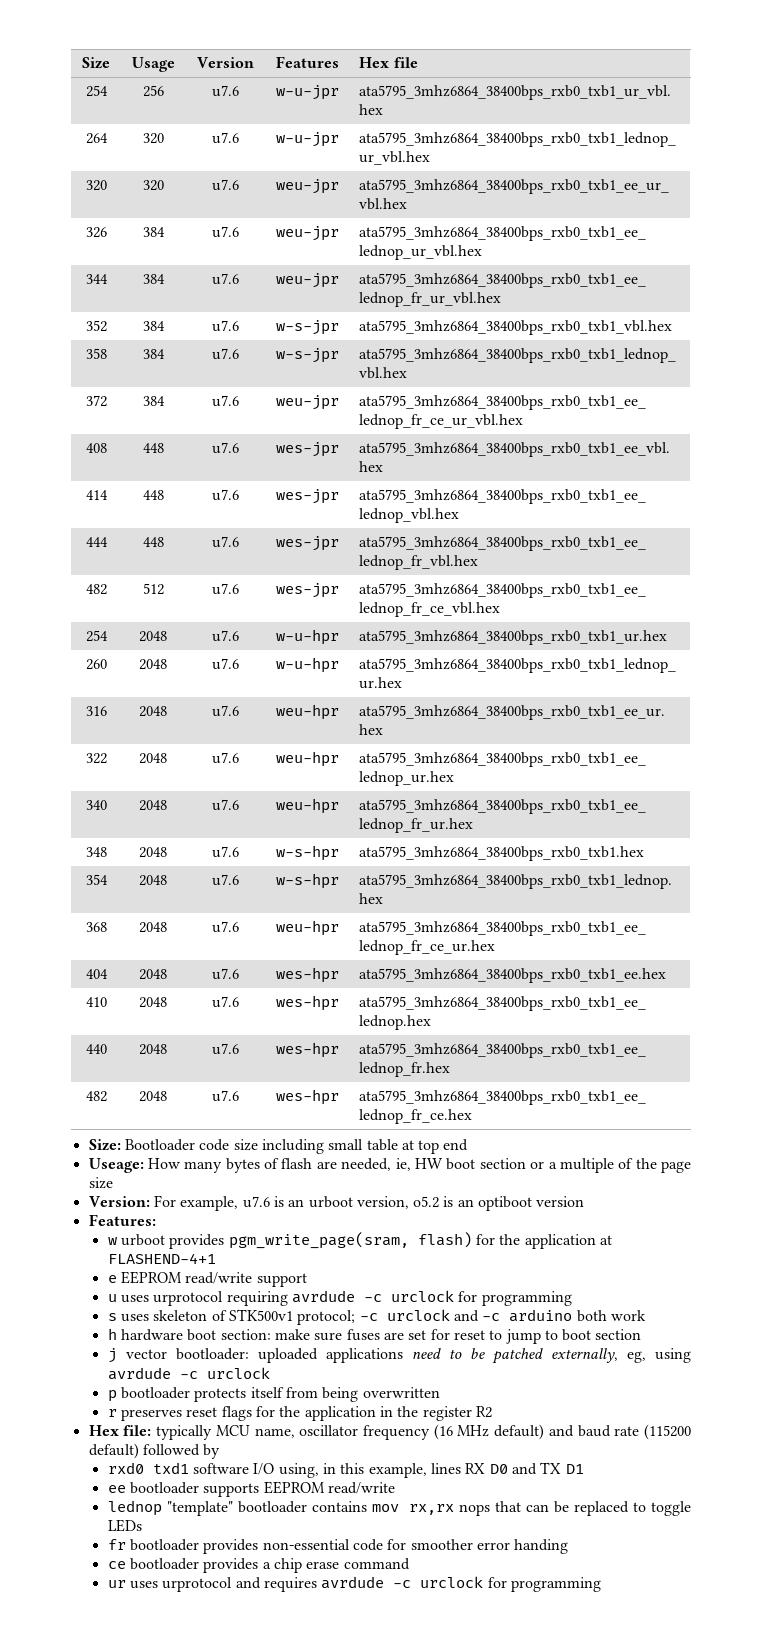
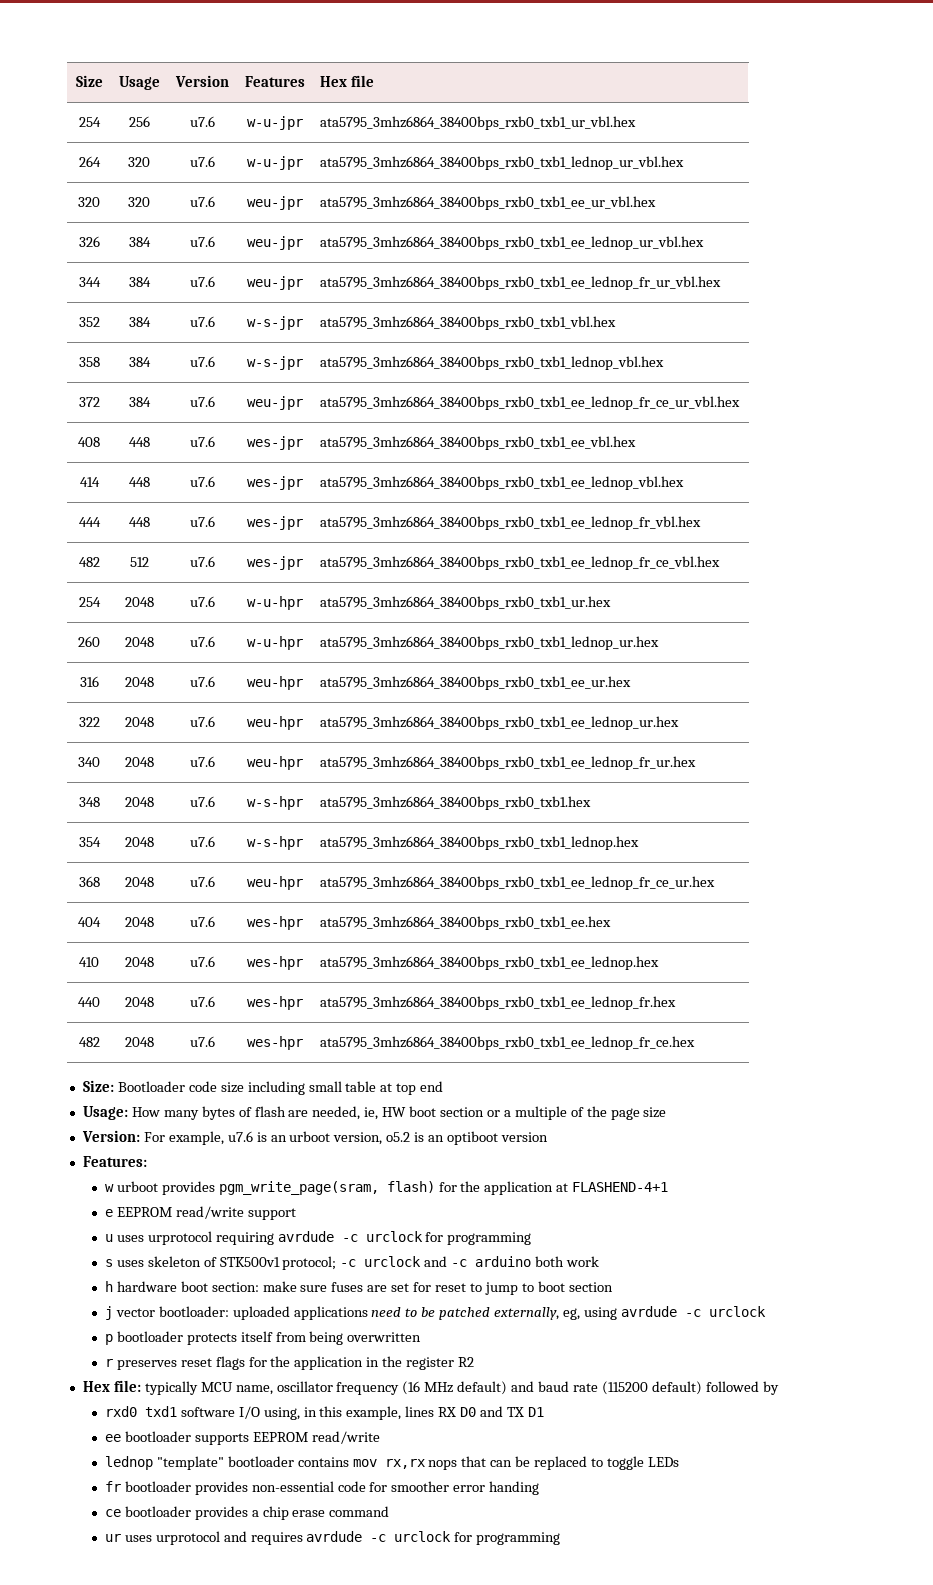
- Useage: How many bytes of flash are needed, ie, HW boot section or a multiple of the page size
+ Usage: How many bytes of flash are needed, ie, HW boot section or a multiple of the page size

